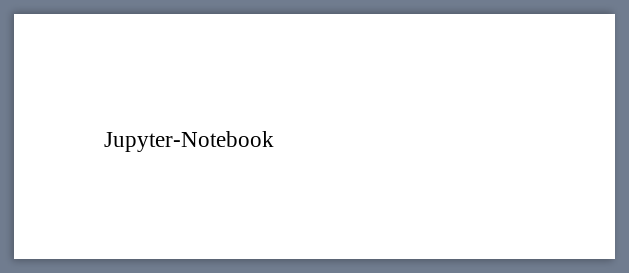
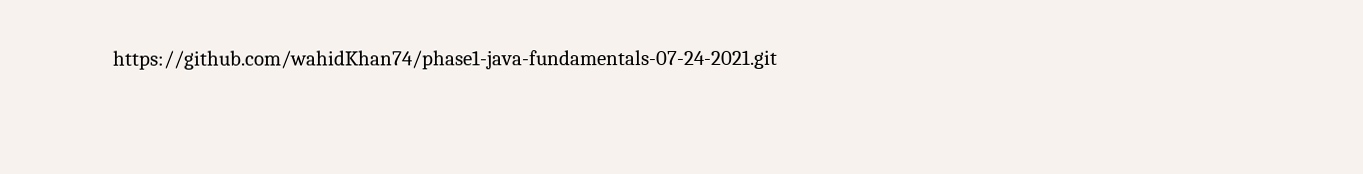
- Jupyter-Notebook
+ https://github.com/wahidKhan74/phase1-java-fundamentals-07-24-2021.git

